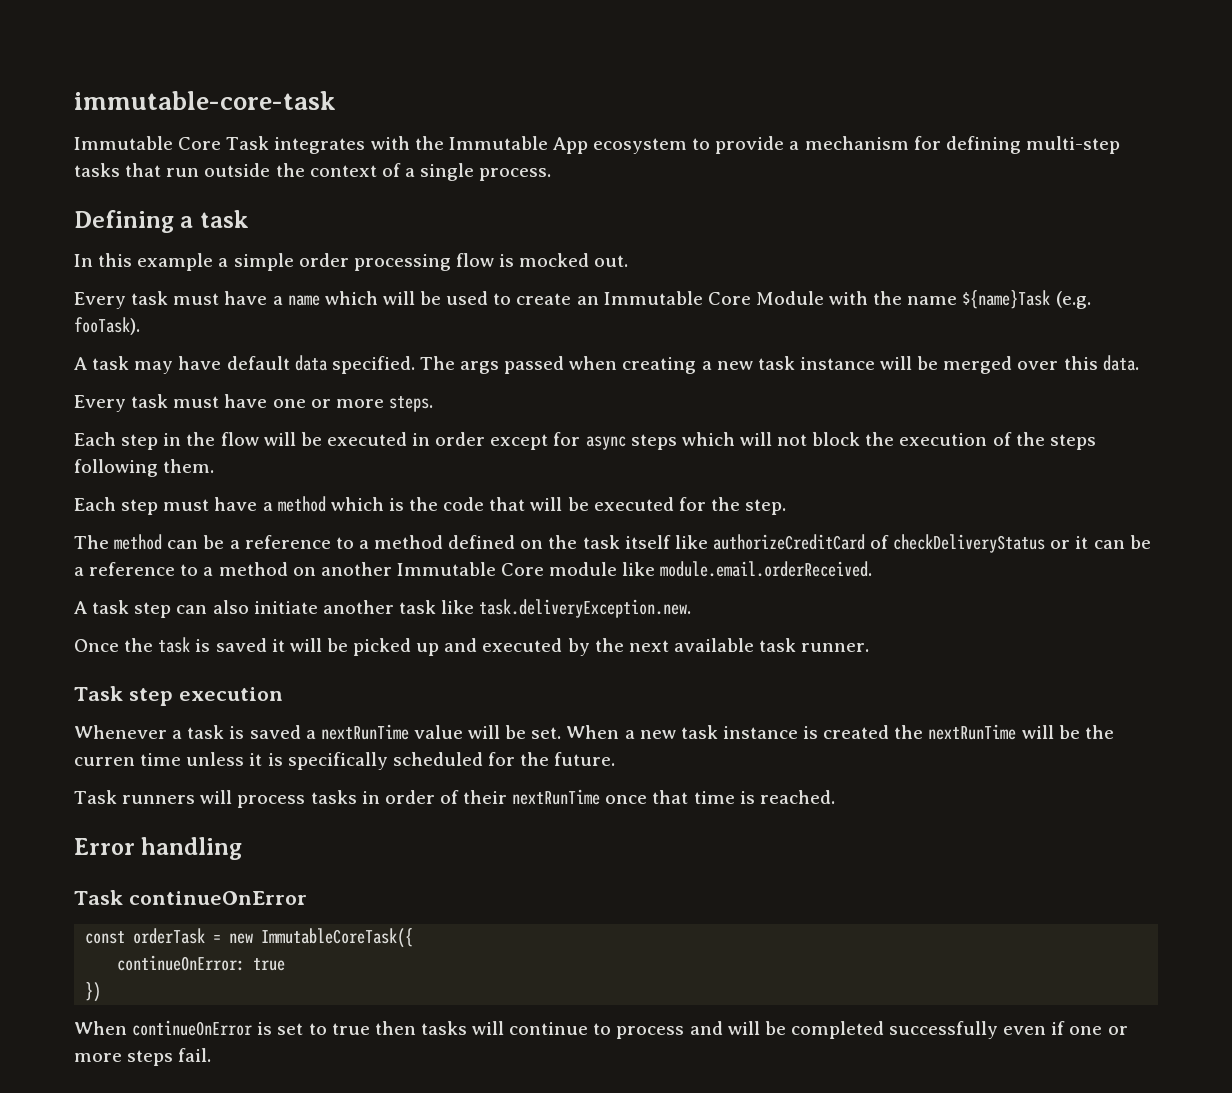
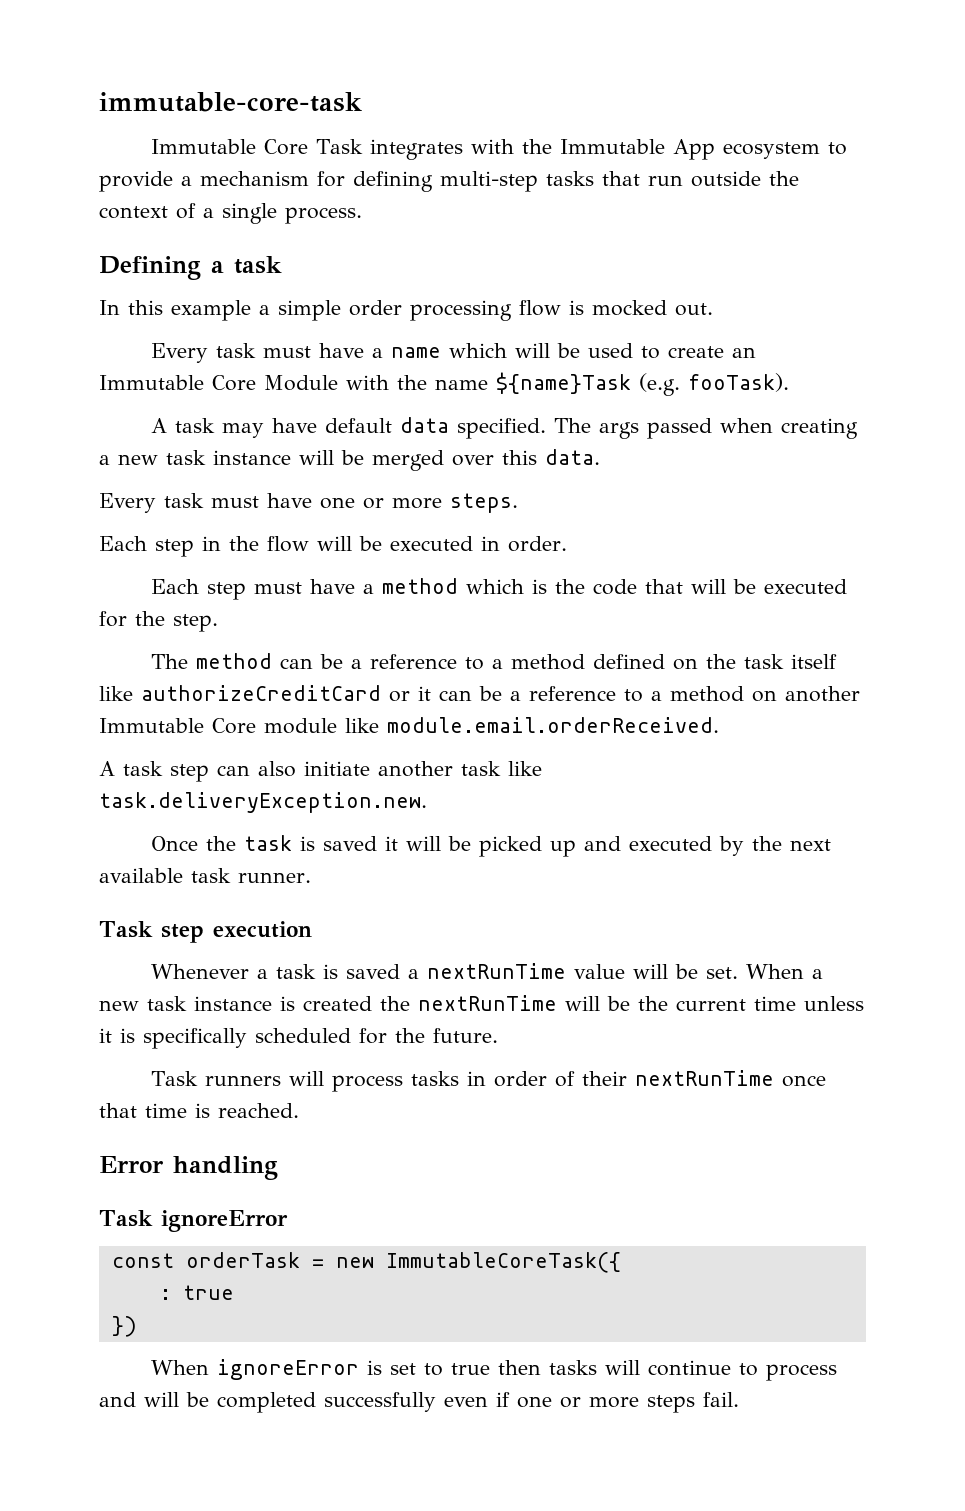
- Each step in the flow will be executed in order except for async steps which will not block the execution of the steps following them.
+ Each step in the flow will be executed in order.
- The method can be a reference to a method defined on the task itself like authorizeCreditCard of checkDeliveryStatus or it can be a reference to a method on another Immutable Core module like module.email.orderReceived.
+ The method can be a reference to a method defined on the task itself like authorizeCreditCard or it can be a reference to a method on another Immutable Core module like module.email.orderReceived.
- When a new task instance is created the nextRunTime will be the curren time unless it is specifically scheduled for the future.
+ When a new task instance is created the nextRunTime will be the current time unless it is specifically scheduled for the future.
- Task continueOnError
+ Task ignoreError
- continueOnError: true
+ : true
- When continueOnError is set to true then tasks will continue to process and will be completed successfully even if one or more steps fail.
+ When ignoreError is set to true then tasks will continue to process and will be completed successfully even if one or more steps fail.

